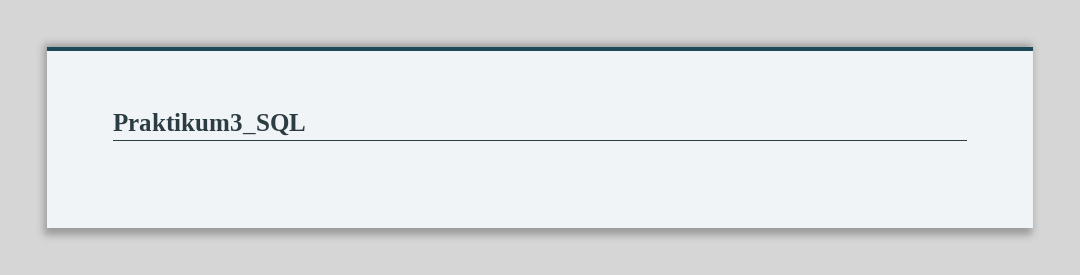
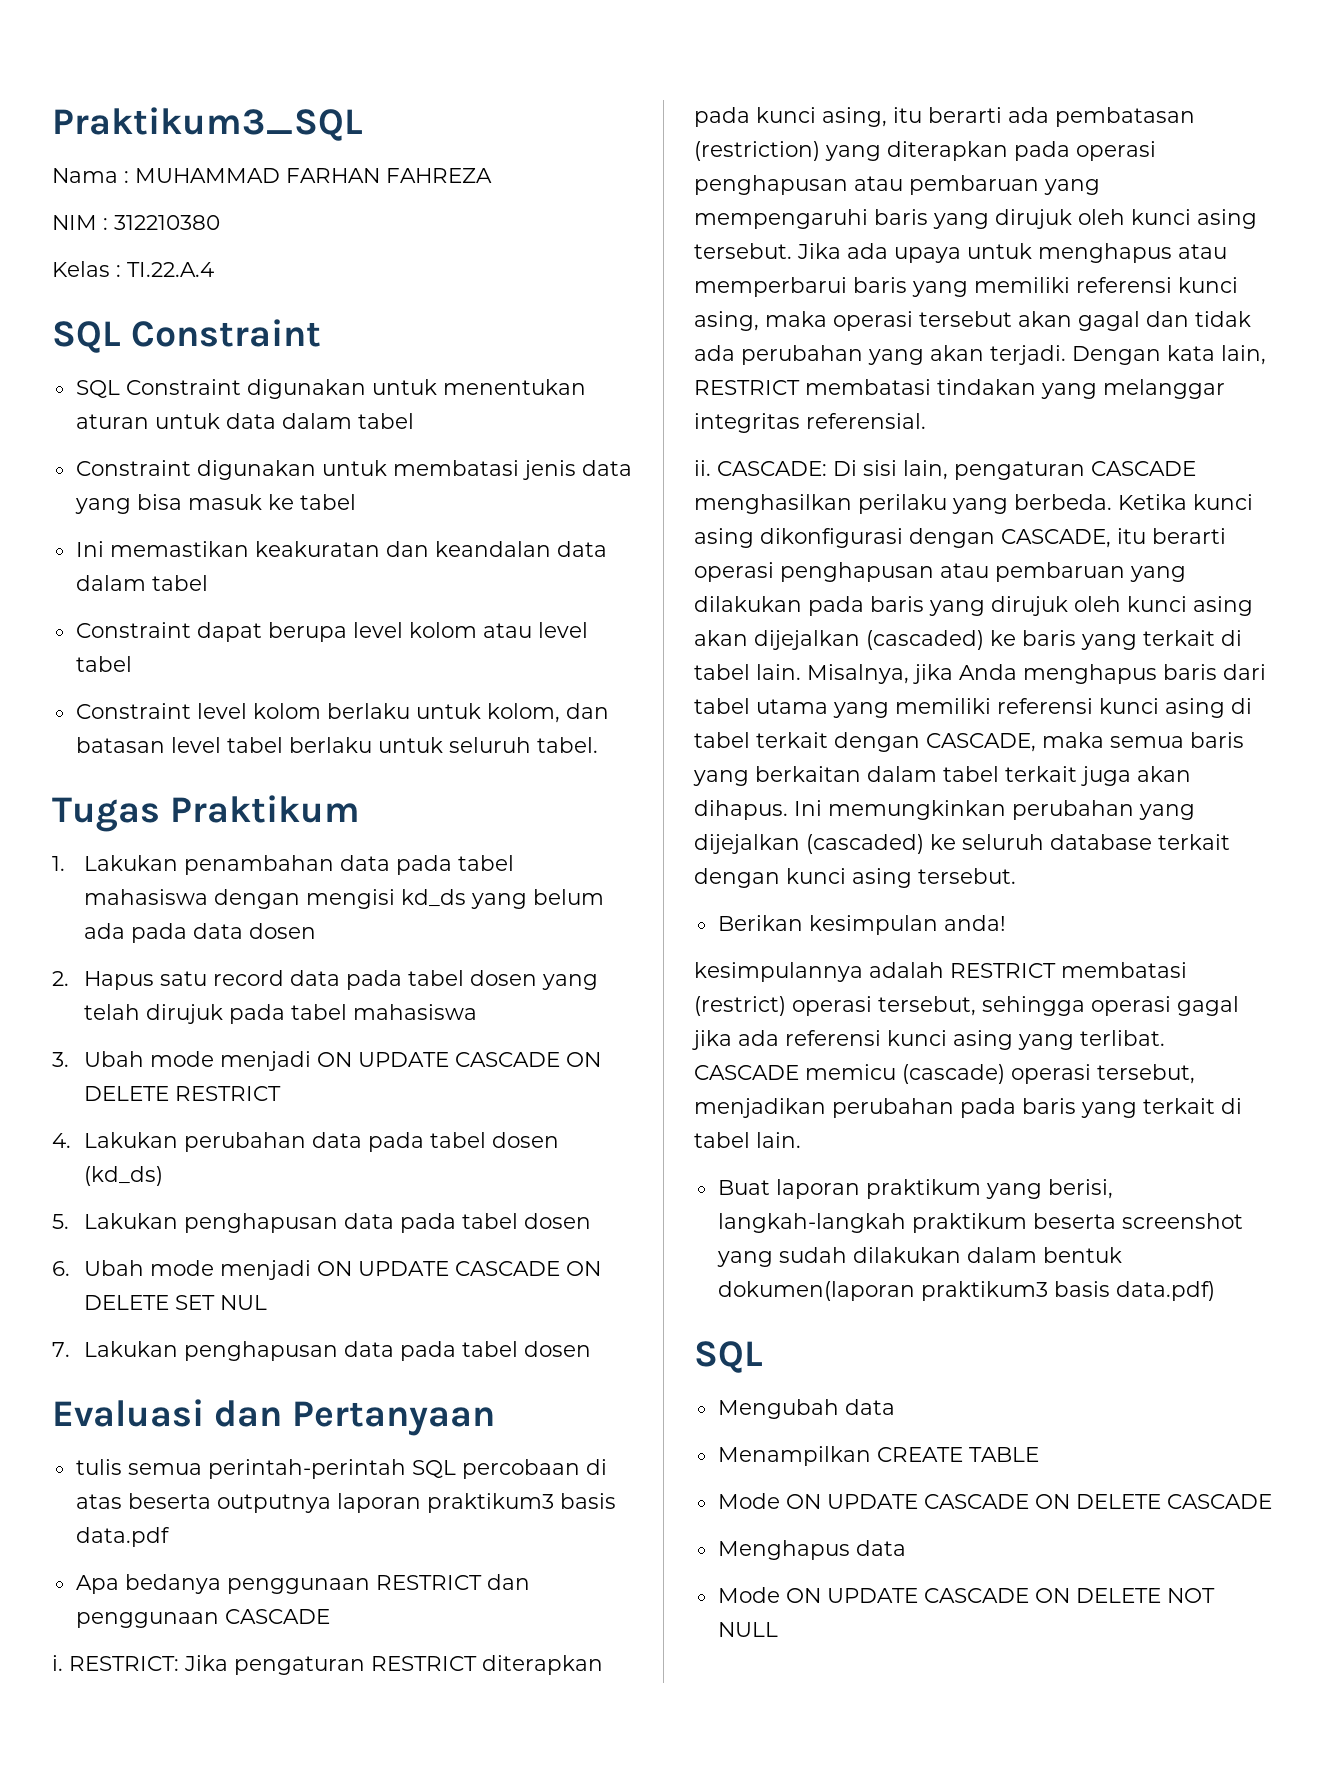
+ Nama : MUHAMMAD FARHAN FAHREZA
+ NIM : 312210380
+ Kelas : TI.22.A.4
+ SQL Constraint
+ SQL Constraint digunakan untuk menentukan aturan untuk data dalam tabel
+ Constraint digunakan untuk membatasi jenis data yang bisa masuk ke tabel
+ Ini memastikan keakuratan dan keandalan data dalam tabel
+ Constraint dapat berupa level kolom atau level tabel
+ Constraint level kolom berlaku untuk kolom, dan batasan level tabel berlaku untuk seluruh tabel.
+ Tugas Praktikum
+ 1. Lakukan penambahan data pada tabel mahasiswa dengan mengisi kd_ds yang belum ada pada data dosen
+ 2. Hapus satu record data pada tabel dosen yang telah dirujuk pada tabel mahasiswa
+ 3. Ubah mode menjadi ON UPDATE CASCADE ON DELETE RESTRICT
+ 4. Lakukan perubahan data pada tabel dosen (kd_ds)
+ 5. Lakukan penghapusan data pada tabel dosen
+ 6. Ubah mode menjadi ON UPDATE CASCADE ON DELETE SET NUL
+ 7. Lakukan penghapusan data pada tabel dosen
+ Evaluasi dan Pertanyaan
+ tulis semua perintah-perintah SQL percobaan di atas beserta outputnya laporan praktikum3 basis data.pdf
+ Apa bedanya penggunaan RESTRICT dan penggunaan CASCADE
+ i. RESTRICT: Jika pengaturan RESTRICT diterapkan pada kunci asing, itu berarti ada pembatasan (restriction) yang diterapkan pada operasi penghapusan atau pembaruan yang mempengaruhi baris yang dirujuk oleh kunci asing tersebut. Jika ada upaya untuk menghapus atau memperbarui baris yang memiliki referensi kunci asing, maka operasi tersebut akan gagal dan tidak ada perubahan yang akan terjadi. Dengan kata lain, RESTRICT membatasi tindakan yang melanggar integritas referensial.
+ ii. CASCADE: Di sisi lain, pengaturan CASCADE menghasilkan perilaku yang berbeda. Ketika kunci asing dikonfigurasi dengan CASCADE, itu berarti operasi penghapusan atau pembaruan yang dilakukan pada baris yang dirujuk oleh kunci asing akan dijejalkan (cascaded) ke baris yang terkait di tabel lain. Misalnya, jika Anda menghapus baris dari tabel utama yang memiliki referensi kunci asing di tabel terkait dengan CASCADE, maka semua baris yang berkaitan dalam tabel terkait juga akan dihapus. Ini memungkinkan perubahan yang dijejalkan (cascaded) ke seluruh database terkait dengan kunci asing tersebut.
+ Berikan kesimpulan anda!
+ kesimpulannya adalah RESTRICT membatasi (restrict) operasi tersebut, sehingga operasi gagal jika ada referensi kunci asing yang terlibat. CASCADE memicu (cascade) operasi tersebut, menjadikan perubahan pada baris yang terkait di tabel lain.
+ Buat laporan praktikum yang berisi, langkah-langkah praktikum beserta screenshot yang sudah dilakukan dalam bentuk dokumen(laporan praktikum3 basis data.pdf)
+ SQL
+ Mengubah data
+ Menampilkan CREATE TABLE
+ Mode ON UPDATE CASCADE ON DELETE CASCADE
+ Menghapus data
+ Mode ON UPDATE CASCADE ON DELETE NOT NULL

